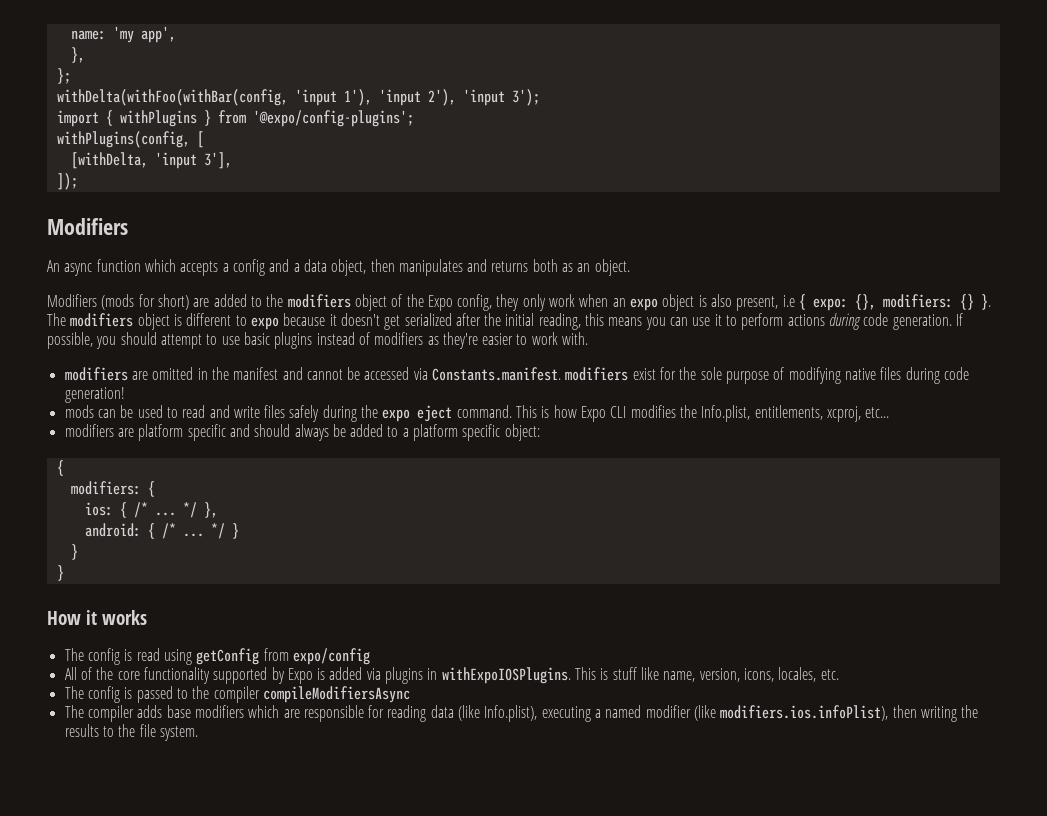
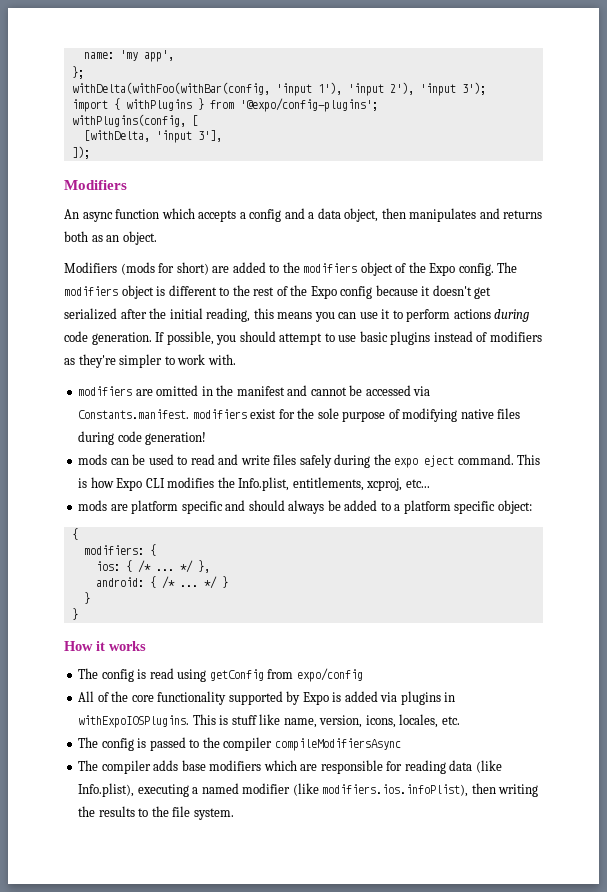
  name: 'my app',
- },
- Modifiers (mods for short) are added to the modifiers object of the Expo config, they only work when an expo object is also present, i.e { expo: {}, modifiers: {} }.
+ Modifiers (mods for short) are added to the modifiers object of the Expo config.
- The modifiers object is different to expo because it doesn't get serialized after the initial reading, this means you can use it to perform actions during code generation.
+ The modifiers object is different to the rest of the Expo config because it doesn't get serialized after the initial reading, this means you can use it to perform actions during code generation.
- If possible, you should attempt to use basic plugins instead of modifiers as they're easier to work with.
+ If possible, you should attempt to use basic plugins instead of modifiers as they're simpler to work with.
- modifiers are platform specific and should always be added to a platform specific object:
+ mods are platform specific and should always be added to a platform specific object:

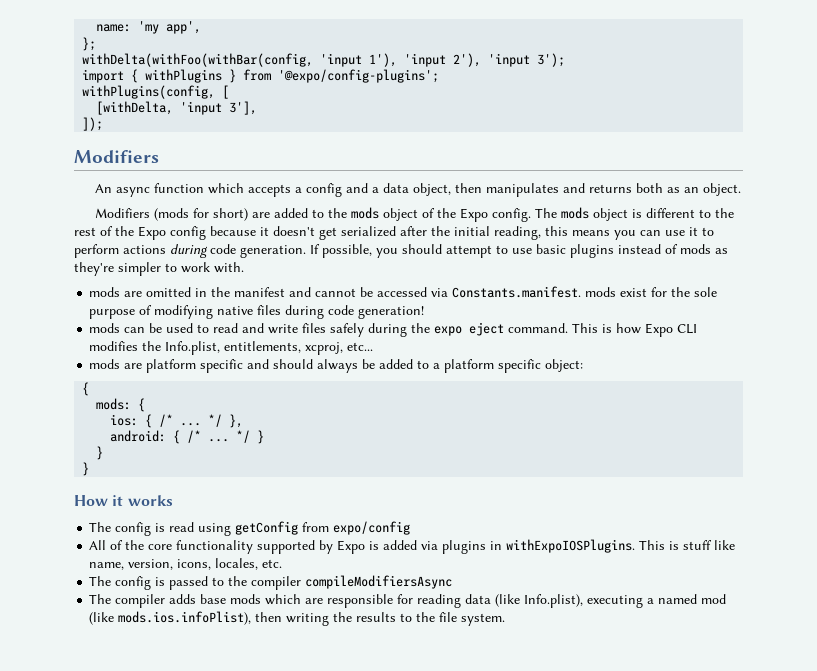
- Modifiers (mods for short) are added to the modifiers object of the Expo config.
+ Modifiers (mods for short) are added to the mods object of the Expo config.
- The modifiers object is different to the rest of the Expo config because it doesn't get serialized after the initial reading, this means you can use it to perform actions during code generation.
+ The mods object is different to the rest of the Expo config because it doesn't get serialized after the initial reading, this means you can use it to perform actions during code generation.
- If possible, you should attempt to use basic plugins instead of modifiers as they're simpler to work with.
+ If possible, you should attempt to use basic plugins instead of mods as they're simpler to work with.
- modifiers are omitted in the manifest and cannot be accessed via Constants.manifest. modifiers exist for the sole purpose of modifying native files during code generation!
+ mods are omitted in the manifest and cannot be accessed via Constants.manifest. mods exist for the sole purpose of modifying native files during code generation!
- modifiers: {
+ mods: {
- The compiler adds base modifiers which are responsible for reading data (like Info.plist), executing a named modifier (like modifiers.ios.infoPlist), then writing the results to the file system.
+ The compiler adds base mods which are responsible for reading data (like Info.plist), executing a named mod (like mods.ios.infoPlist), then writing the results to the file system.

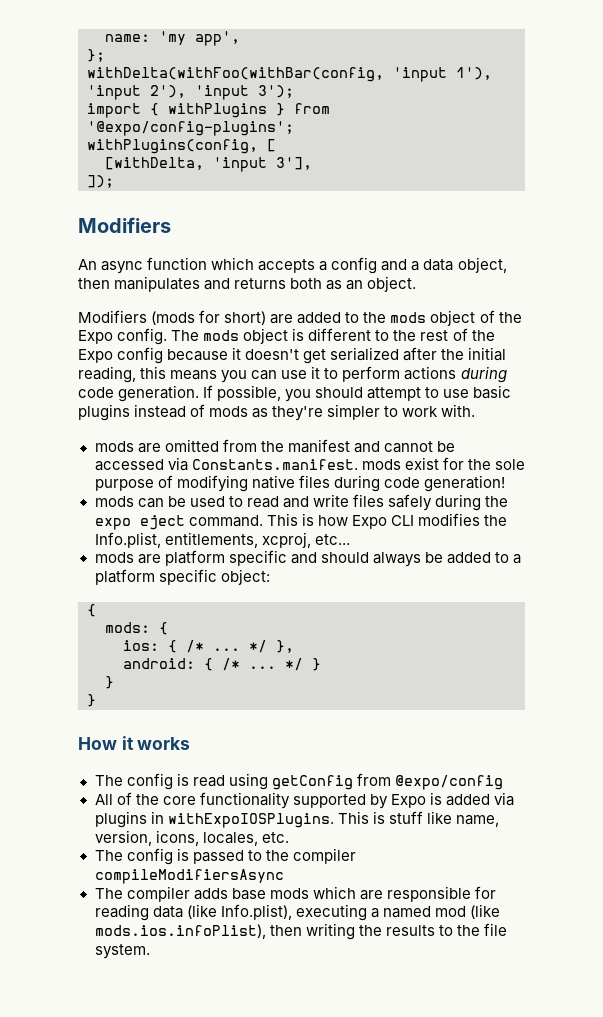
- mods are omitted in the manifest and cannot be accessed via Constants.manifest. mods exist for the sole purpose of modifying native files during code generation!
+ mods are omitted from the manifest and cannot be accessed via Constants.manifest. mods exist for the sole purpose of modifying native files during code generation!
- The config is read using getConfig from expo/config
+ The config is read using getConfig from @expo/config

